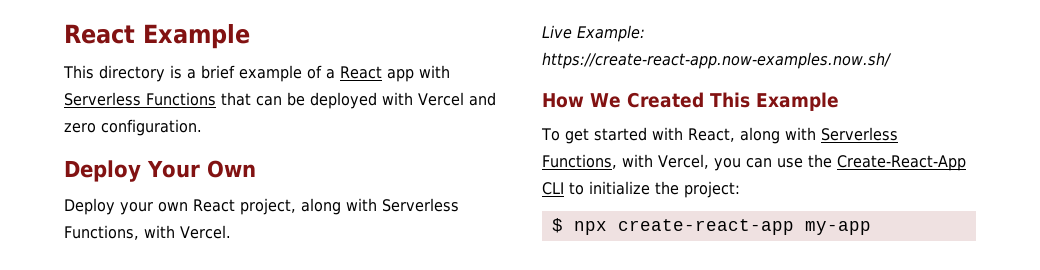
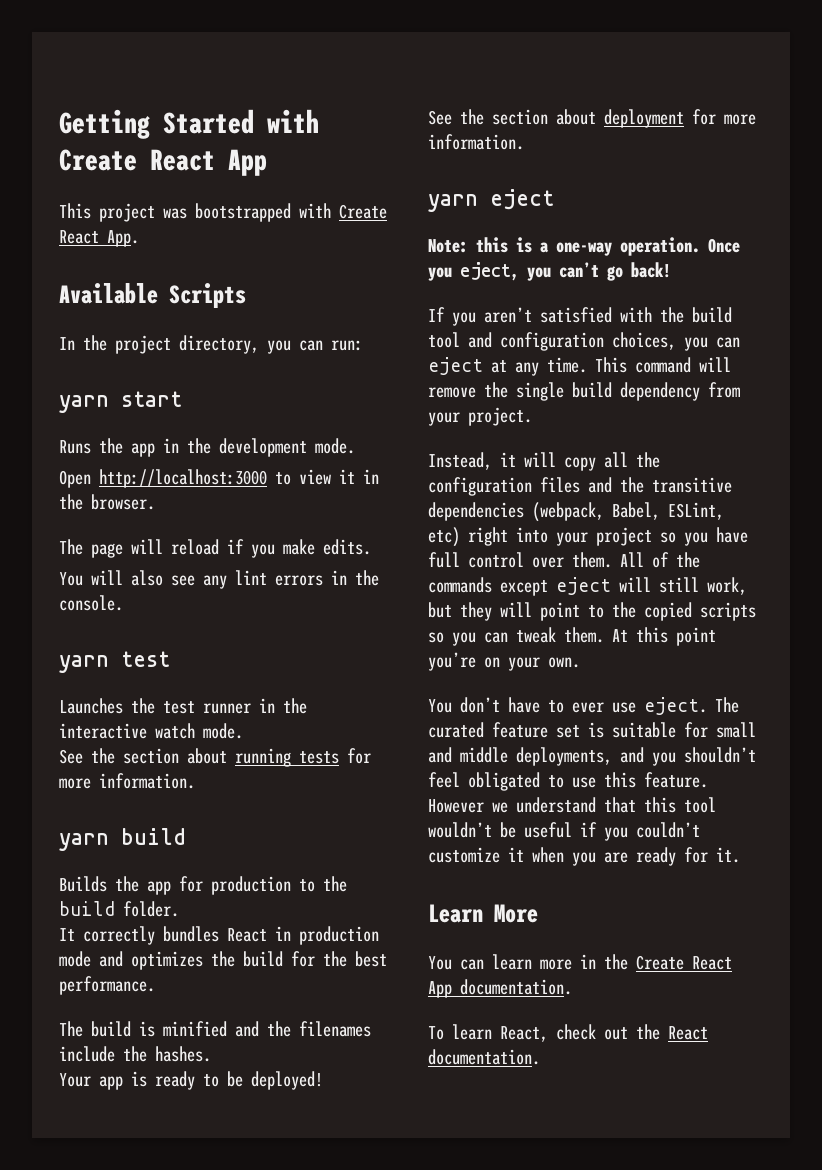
- React Example
- This directory is a brief example of a React app with Serverless Functions that can be deployed with Vercel and zero configuration.
- Deploy Your Own
- Deploy your own React project, along with Serverless Functions, with Vercel.
- Live Example: https://create-react-app.now-examples.now.sh/
- How We Created This Example
- To get started with React, along with Serverless Functions, with Vercel, you can use the Create-React-App CLI to initialize the project:
- $ npx create-react-app my-app
+ Getting Started with Create React App
+ This project was bootstrapped with Create React App.
+ Available Scripts
+ In the project directory, you can run:
+ yarn start
+ Runs the app in the development mode.
+ Open http://localhost:3000 to view it in the browser.
+ The page will reload if you make edits.
+ You will also see any lint errors in the console.
+ yarn test
+ Launches the test runner in the interactive watch mode.
+ See the section about running tests for more information.
+ yarn build
+ Builds the app for production to the build folder.
+ It correctly bundles React in production mode and optimizes the build for the best performance.
+ The build is minified and the filenames include the hashes.
+ Your app is ready to be deployed!
+ See the section about deployment for more information.
+ yarn eject
+ Note: this is a one-way operation. Once you eject, you can’t go back!
+ If you aren’t satisfied with the build tool and configuration choices, you can eject at any time. This command will remove the single build dependency from your project.
+ Instead, it will copy all the configuration files and the transitive dependencies (webpack, Babel, ESLint, etc) right into your project so you have full control over them. All of the commands except eject will still work, but they will point to the copied scripts so you can tweak them. At this point you’re on your own.
+ You don’t have to ever use eject. The curated feature set is suitable for small and middle deployments, and you shouldn’t feel obligated to use this feature. However we understand that this tool wouldn’t be useful if you couldn’t customize it when you are ready for it.
+ Learn More
+ You can learn more in the Create React App documentation.
+ To learn React, check out the React documentation.

